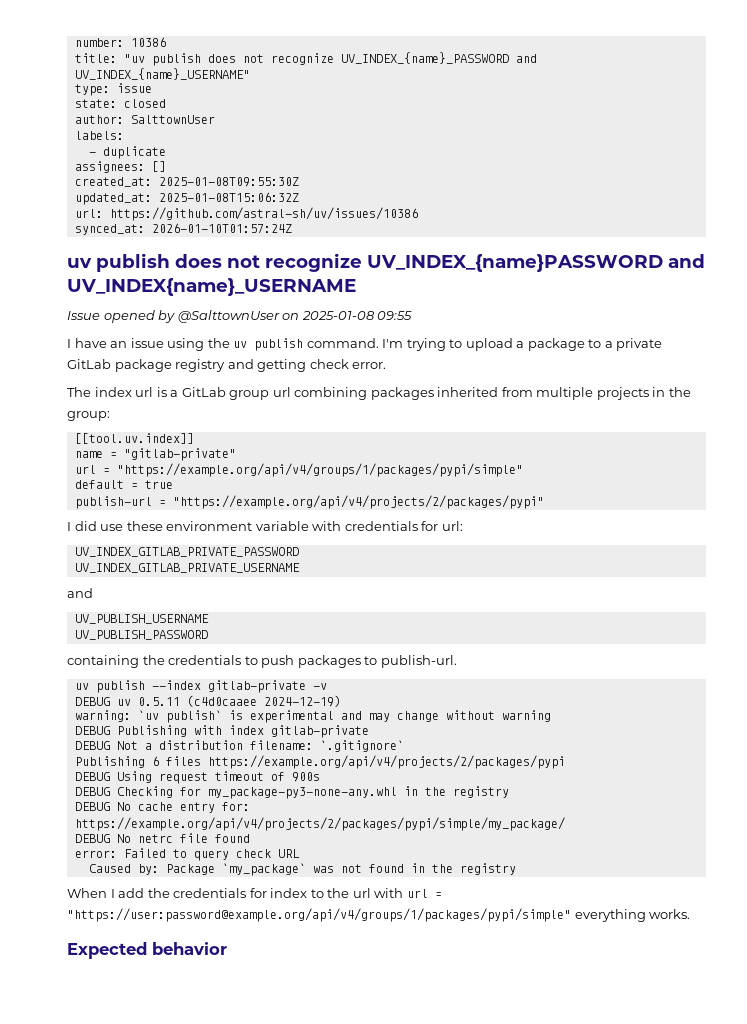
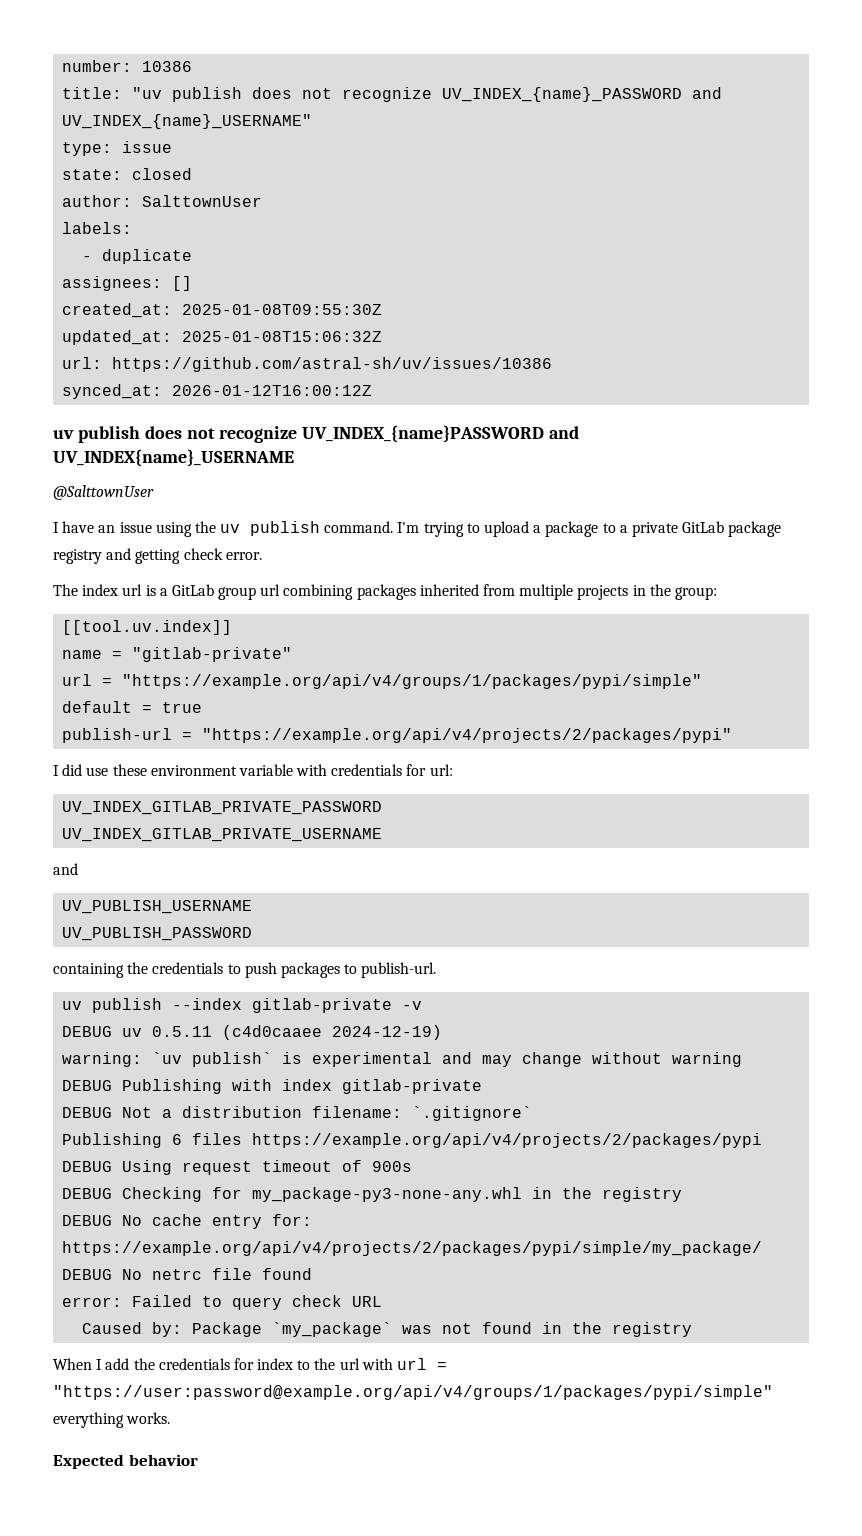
- synced_at: 2026-01-10T01:57:24Z
+ synced_at: 2026-01-12T16:00:12Z
- Issue opened by @SalttownUser on 2025-01-08 09:55
+ @SalttownUser

